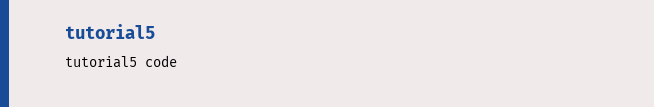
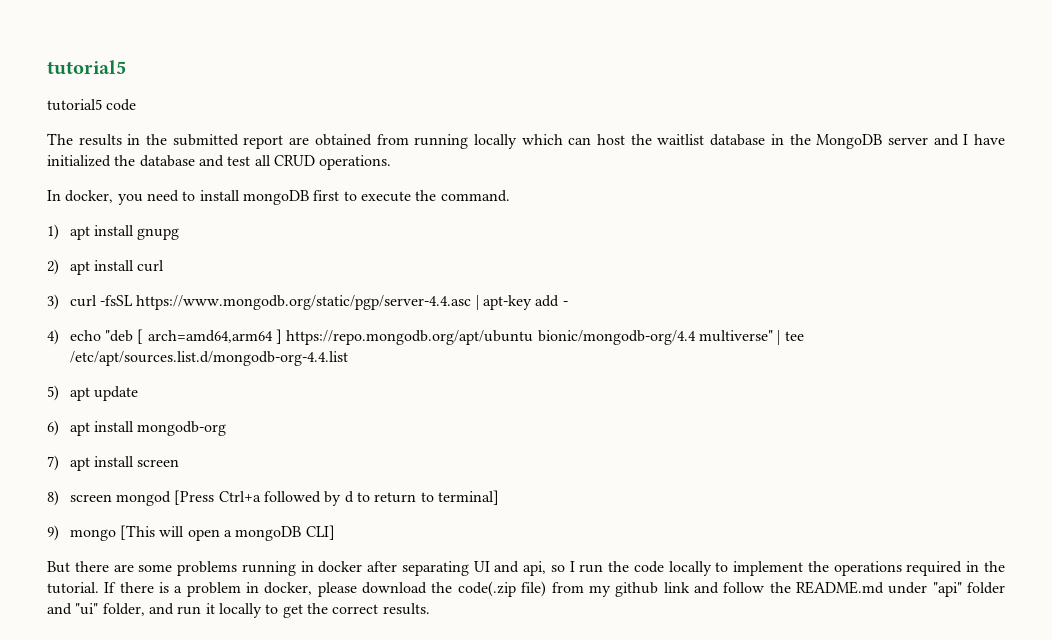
+ The results in the submitted report are obtained from running locally which can host the waitlist database in the MongoDB server and I have initialized the database and test all CRUD operations.
+ In docker, you need to install mongoDB first to execute the command.
+ 1) apt install gnupg
+ 2) apt install curl
+ 3) curl -fsSL https://www.mongodb.org/static/pgp/server-4.4.asc | apt-key add -
+ 4) echo "deb [ arch=amd64,arm64 ] https://repo.mongodb.org/apt/ubuntu bionic/mongodb-org/4.4 multiverse" | tee /etc/apt/sources.list.d/mongodb-org-4.4.list
+ 5) apt update
+ 6) apt install mongodb-org
+ 7) apt install screen
+ 8) screen mongod [Press Ctrl+a followed by d to return to terminal]
+ 9) mongo [This will open a mongoDB CLI]
+ But there are some problems running in docker after separating UI and api, so I run the code locally to implement the operations required in the tutorial. If there is a problem in docker, please download the code(.zip file) from my github link and follow the README.md under "api" folder and "ui" folder, and run it locally to get the correct results.

